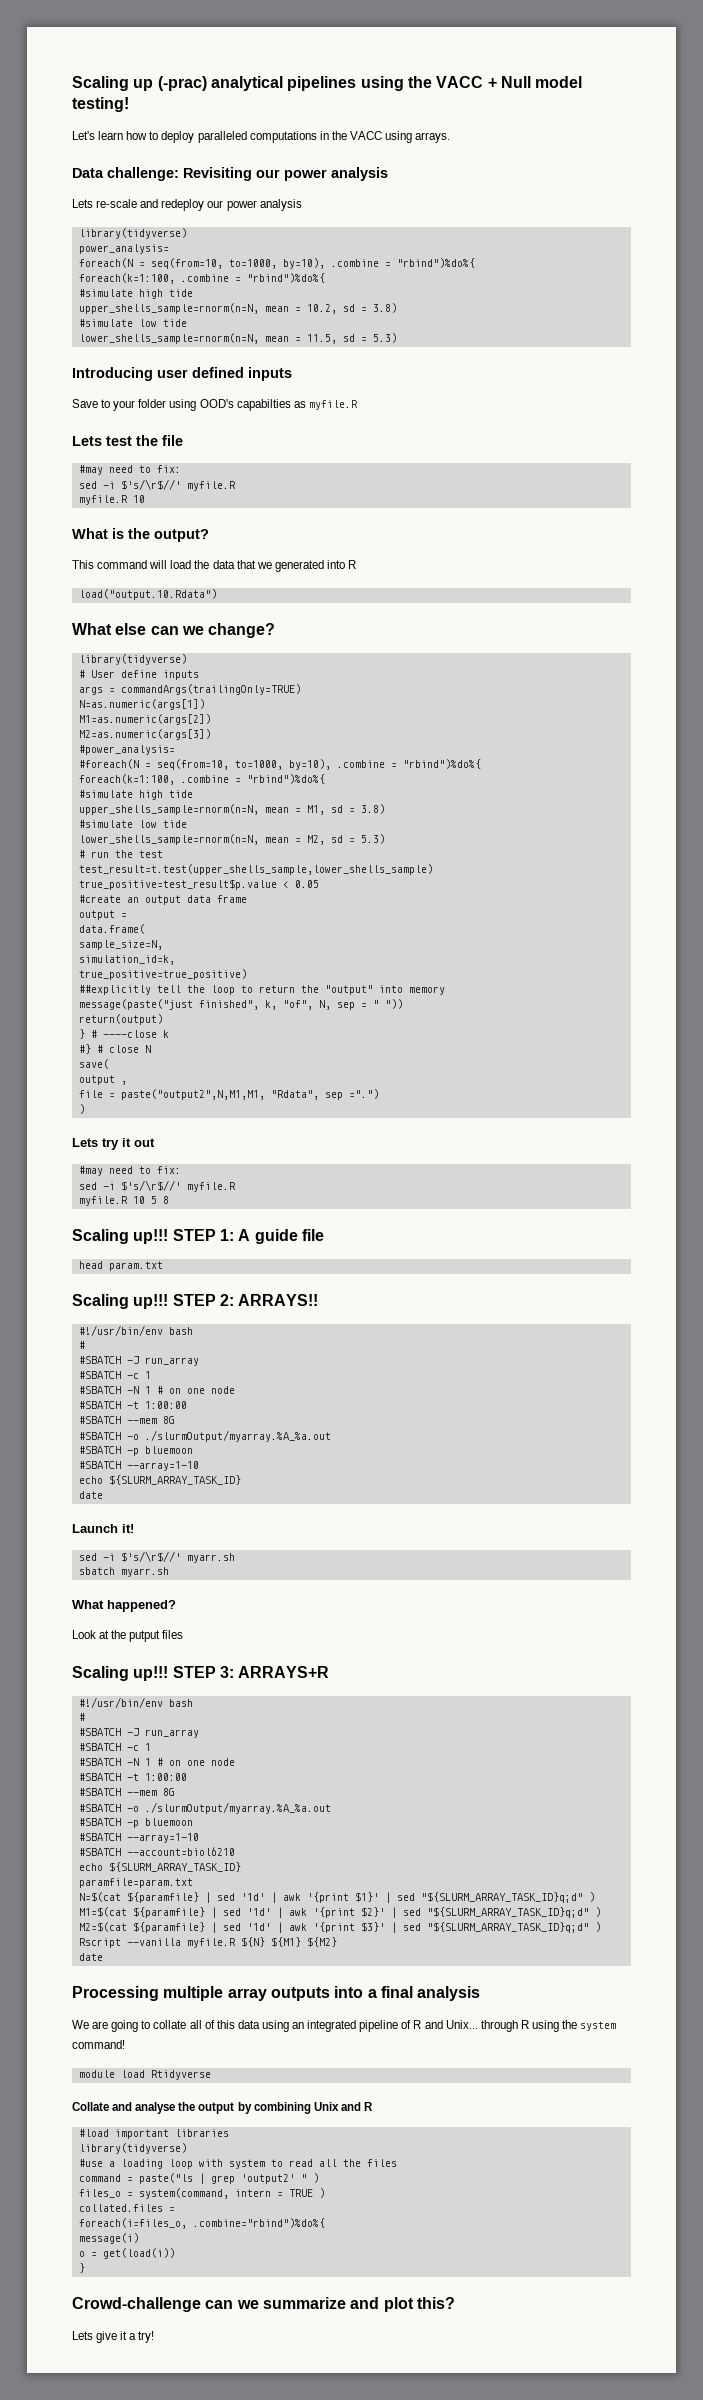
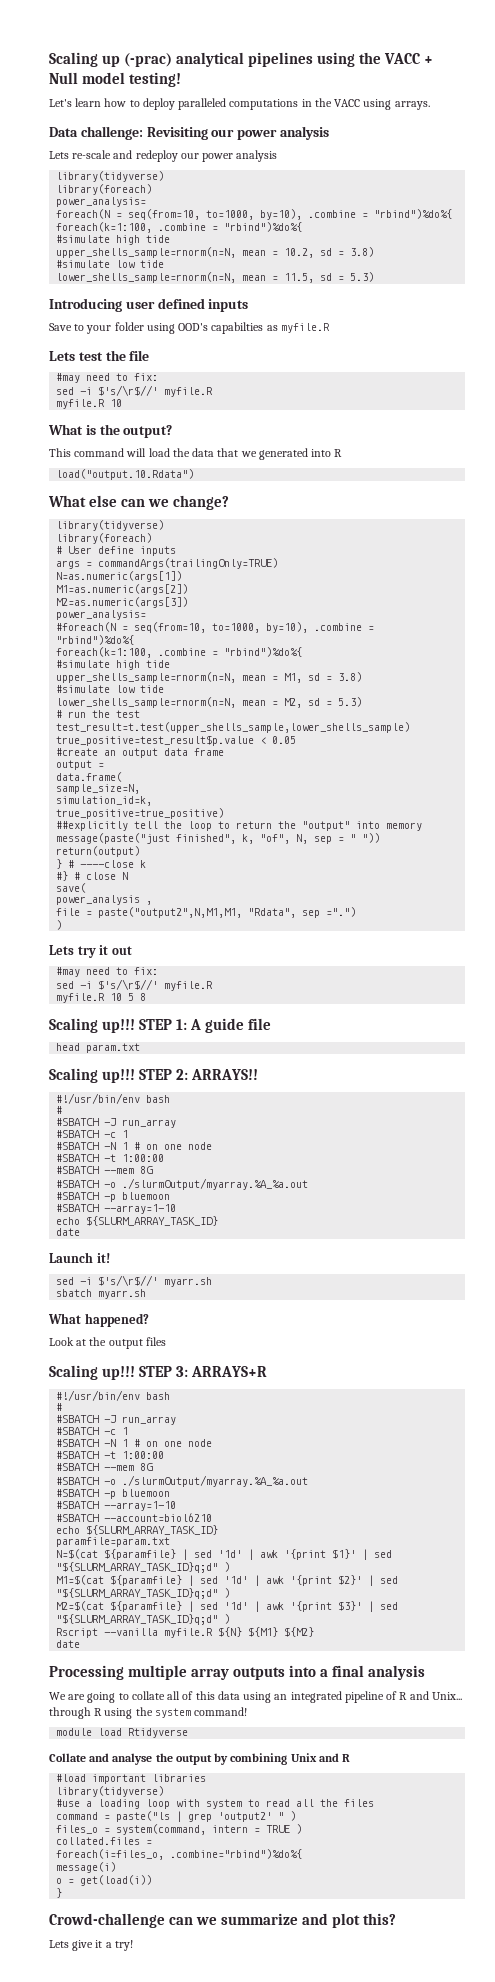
  Lets re-scale and redeploy our power analysis
  library(tidyverse)
+ library(foreach)
  What else can we change?
  library(tidyverse)
+ library(foreach)
  M2=as.numeric(args[3])
- #power_analysis=
+ power_analysis=
- output ,
+ power_analysis ,
- Look at the putput files
+ Look at the output files

